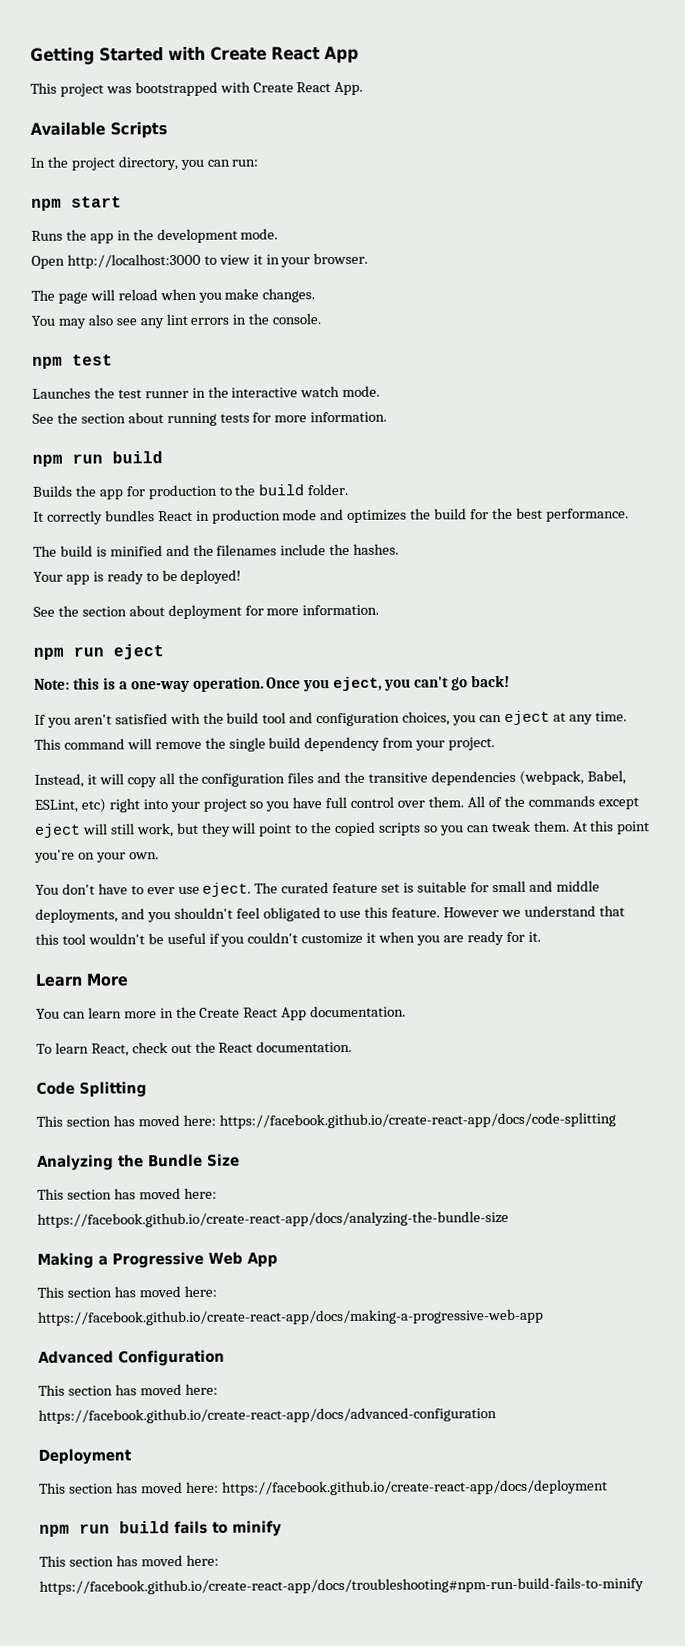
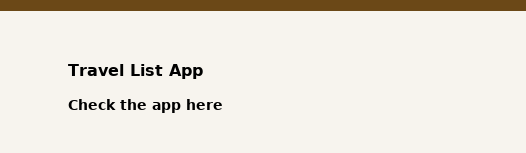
- Getting Started with Create React App
- This project was bootstrapped with Create React App.
- Available Scripts
- In the project directory, you can run:
- npm start
- Runs the app in the development mode.
- Open http://localhost:3000 to view it in your browser.
- The page will reload when you make changes.
- You may also see any lint errors in the console.
- npm test
- Launches the test runner in the interactive watch mode.
- See the section about running tests for more information.
- npm run build
- Builds the app for production to the build folder.
- It correctly bundles React in production mode and optimizes the build for the best performance.
- The build is minified and the filenames include the hashes.
- Your app is ready to be deployed!
- See the section about deployment for more information.
- npm run eject
- Note: this is a one-way operation. Once you eject, you can't go back!
- If you aren't satisfied with the build tool and configuration choices, you can eject at any time. This command will remove the single build dependency from your project.
- Instead, it will copy all the configuration files and the transitive dependencies (webpack, Babel, ESLint, etc) right into your project so you have full control over them. All of the commands except eject will still work, but they will point to the copied scripts so you can tweak them. At this point you're on your own.
- You don't have to ever use eject. The curated feature set is suitable for small and middle deployments, and you shouldn't feel obligated to use this feature. However we understand that this tool wouldn't be useful if you couldn't customize it when you are ready for it.
- Learn More
- You can learn more in the Create React App documentation.
- To learn React, check out the React documentation.
- Code Splitting
- This section has moved here: https://facebook.github.io/create-react-app/docs/code-splitting
- Analyzing the Bundle Size
- This section has moved here: https://facebook.github.io/create-react-app/docs/analyzing-the-bundle-size
- Making a Progressive Web App
- This section has moved here: https://facebook.github.io/create-react-app/docs/making-a-progressive-web-app
- Advanced Configuration
- This section has moved here: https://facebook.github.io/create-react-app/docs/advanced-configuration
- Deployment
- This section has moved here: https://facebook.github.io/create-react-app/docs/deployment
- npm run build fails to minify
- This section has moved here: https://facebook.github.io/create-react-app/docs/troubleshooting#npm-run-build-fails-to-minify
+ Travel List App
+ Check the app here

